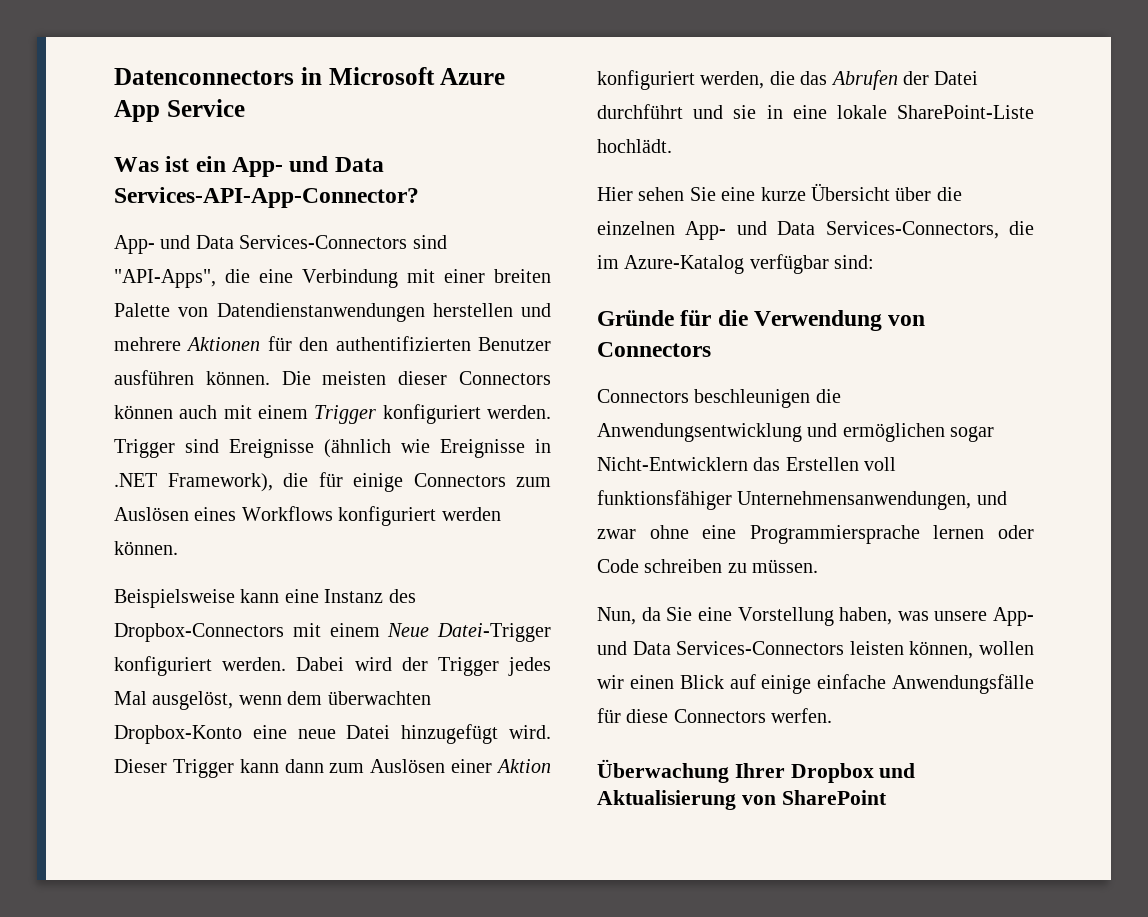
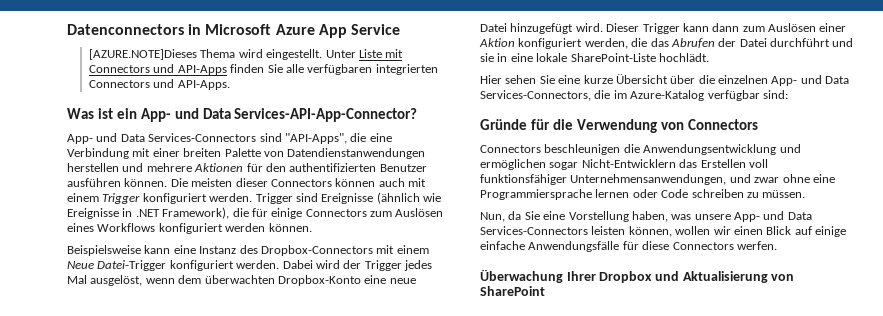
+ [AZURE.NOTE]Dieses Thema wird eingestellt. Unter Liste mit Connectors und API-Apps finden Sie alle verfügbaren integrierten Connectors und API-Apps.

